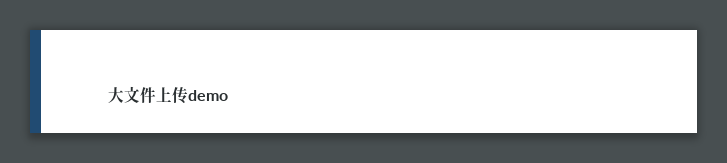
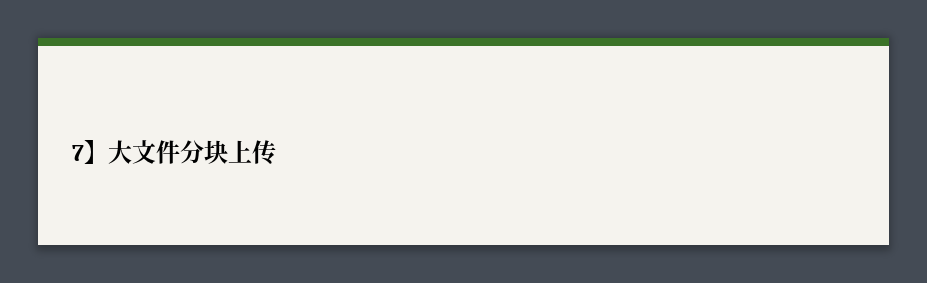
- 大文件上传demo
+ 7】大文件分块上传

